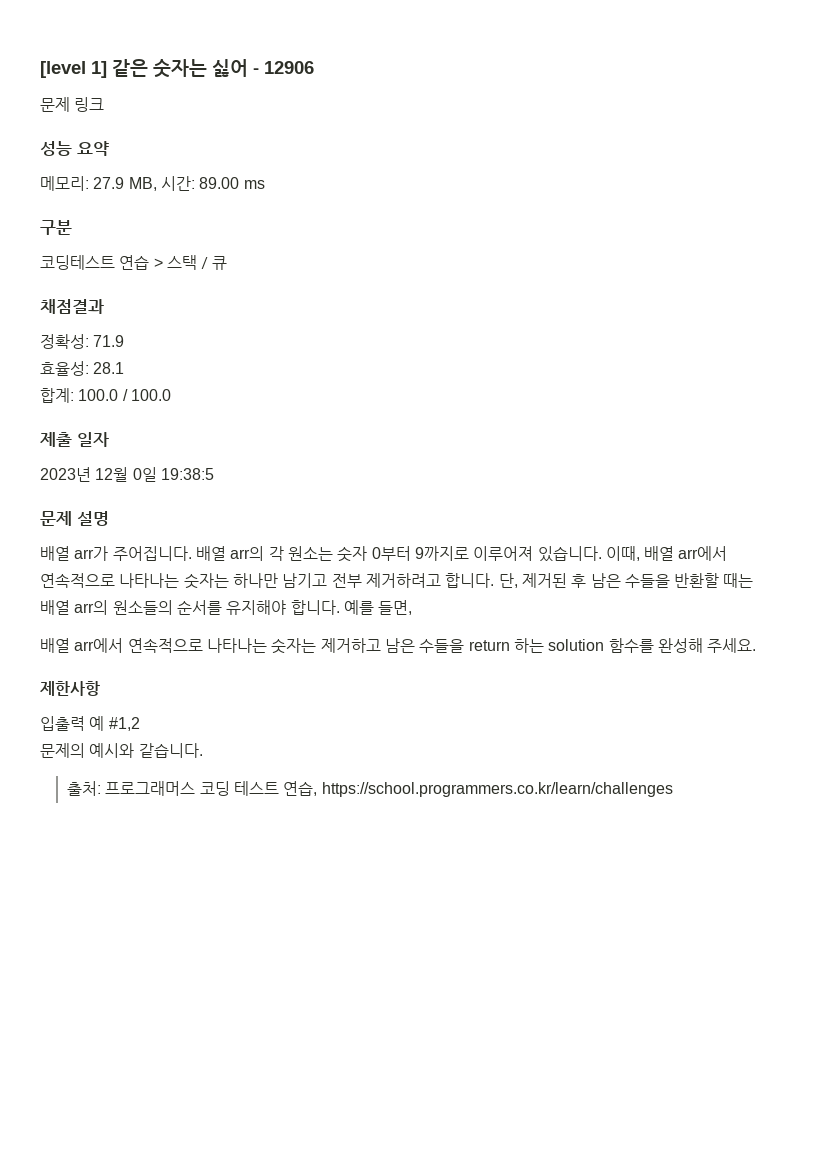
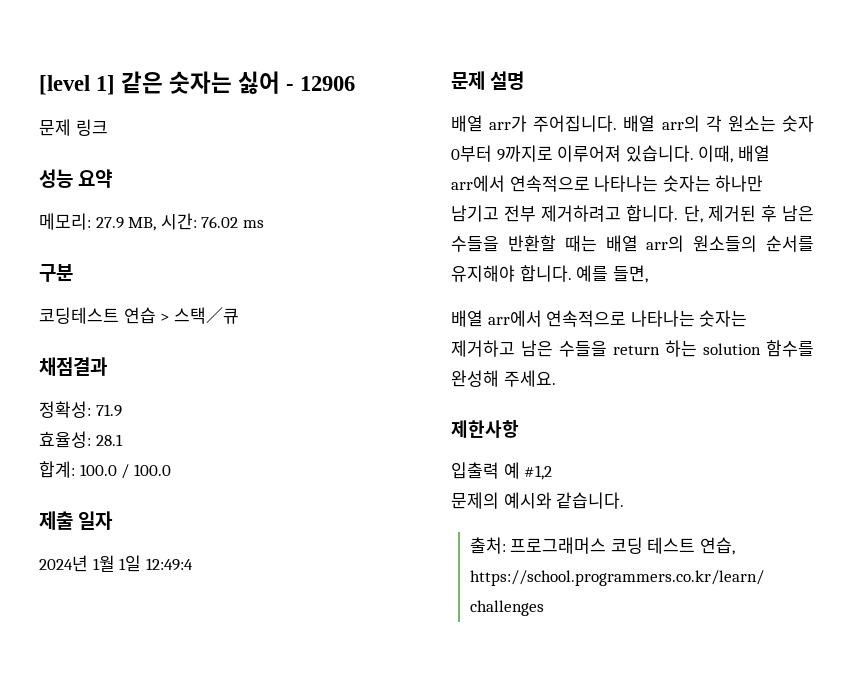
- 메모리: 27.9 MB, 시간: 89.00 ms
+ 메모리: 27.9 MB, 시간: 76.02 ms
- 2023년 12월 0일 19:38:5
+ 2024년 1월 1일 12:49:4

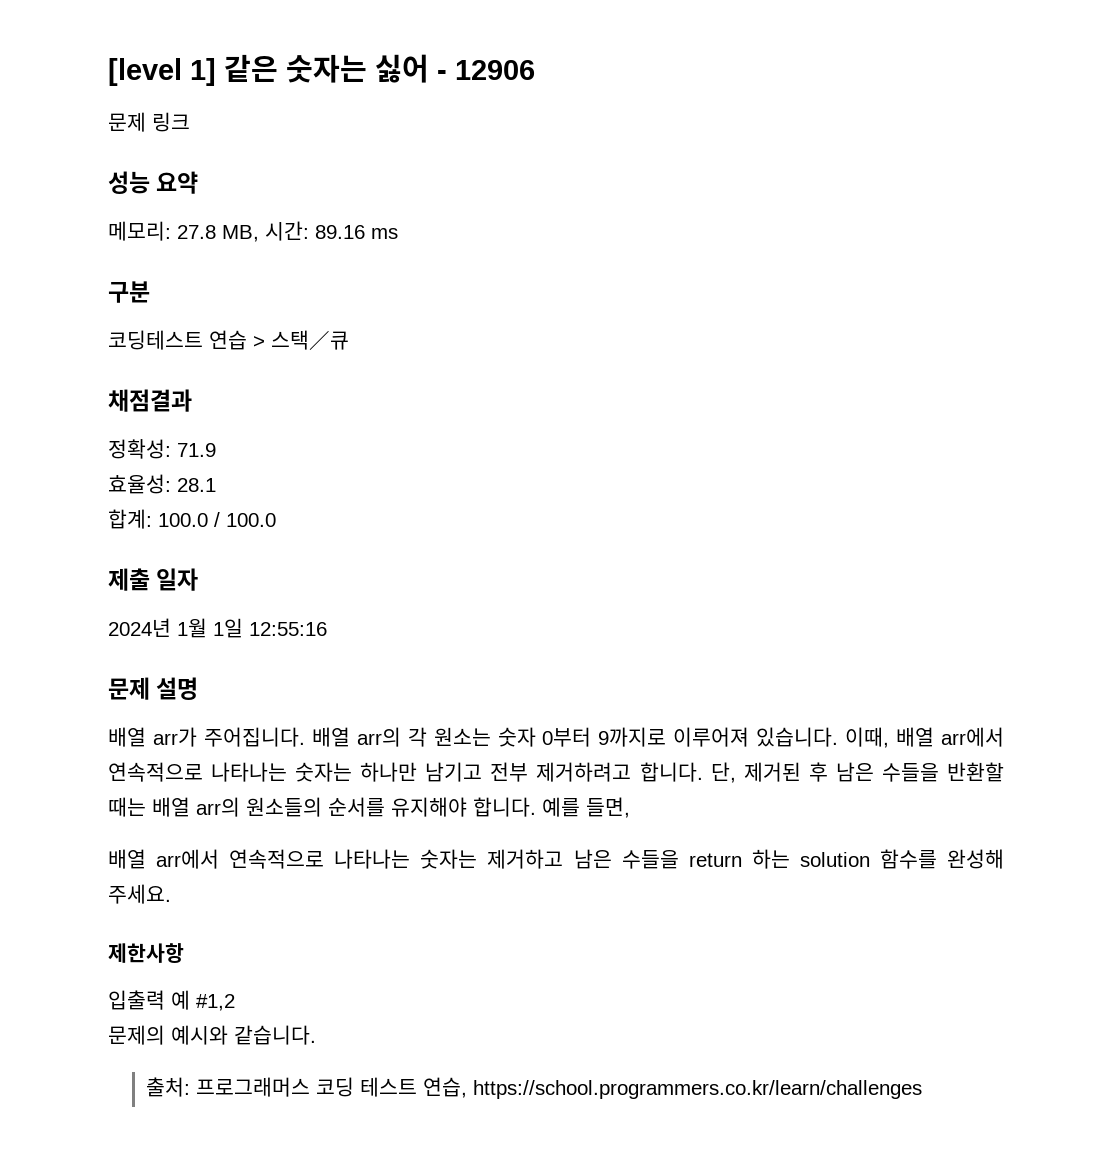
- 메모리: 27.9 MB, 시간: 76.02 ms
+ 메모리: 27.8 MB, 시간: 89.16 ms
- 2024년 1월 1일 12:49:4
+ 2024년 1월 1일 12:55:16

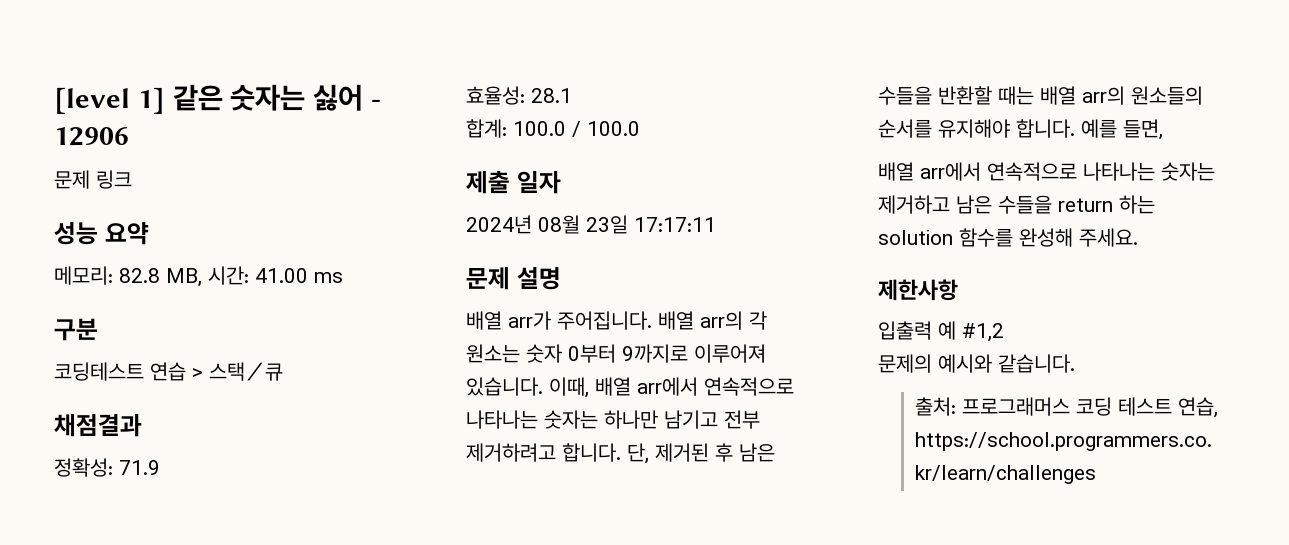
- 메모리: 27.8 MB, 시간: 89.16 ms
+ 메모리: 82.8 MB, 시간: 41.00 ms
- 2024년 1월 1일 12:55:16
+ 2024년 08월 23일 17:17:11

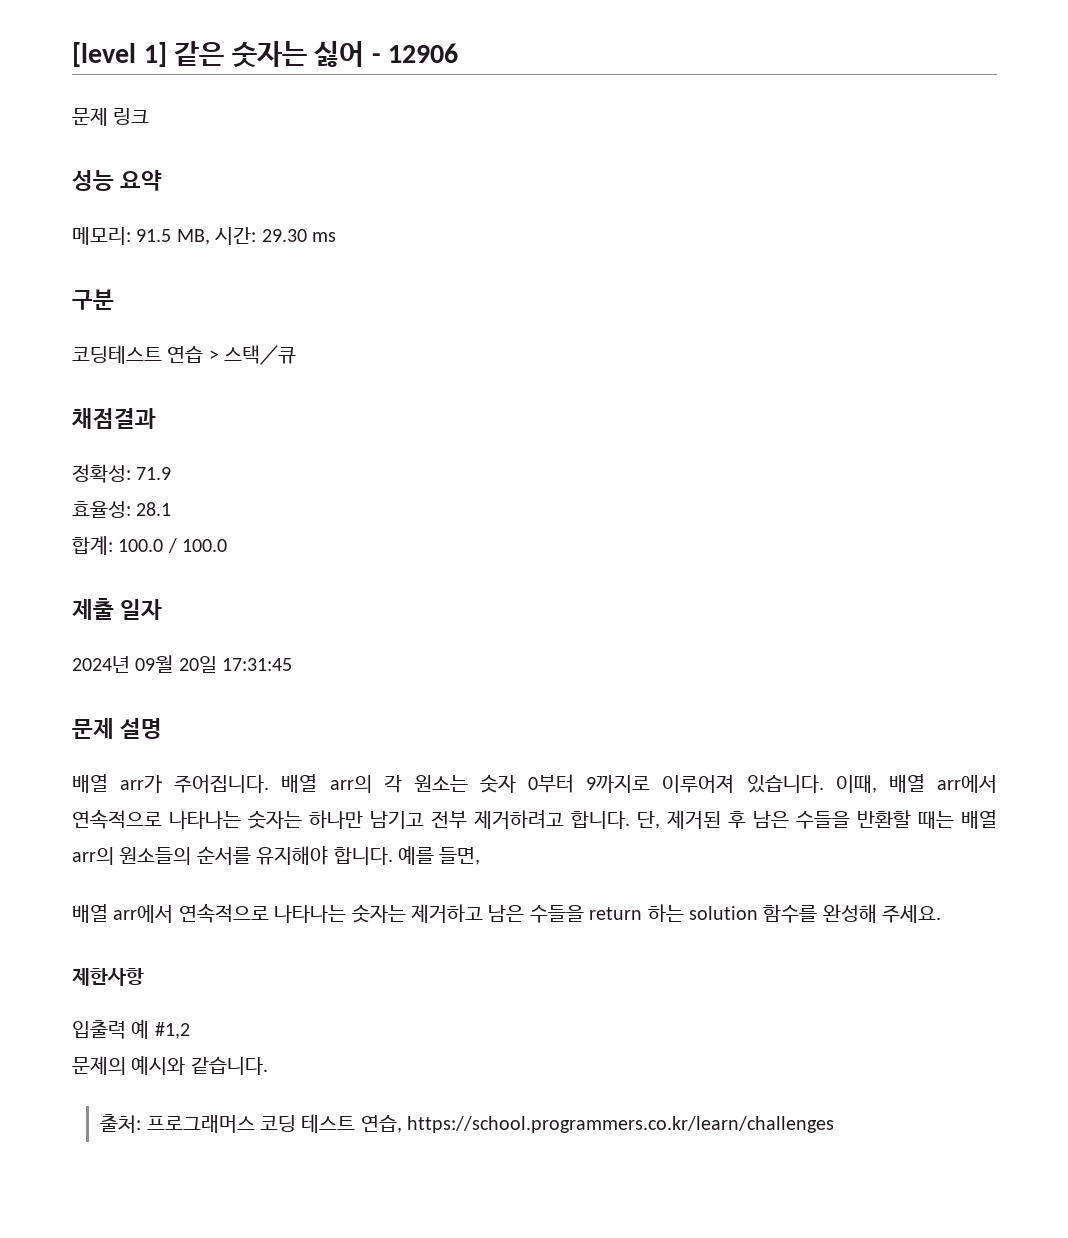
- 메모리: 82.8 MB, 시간: 41.00 ms
+ 메모리: 91.5 MB, 시간: 29.30 ms
- 2024년 08월 23일 17:17:11
+ 2024년 09월 20일 17:31:45

